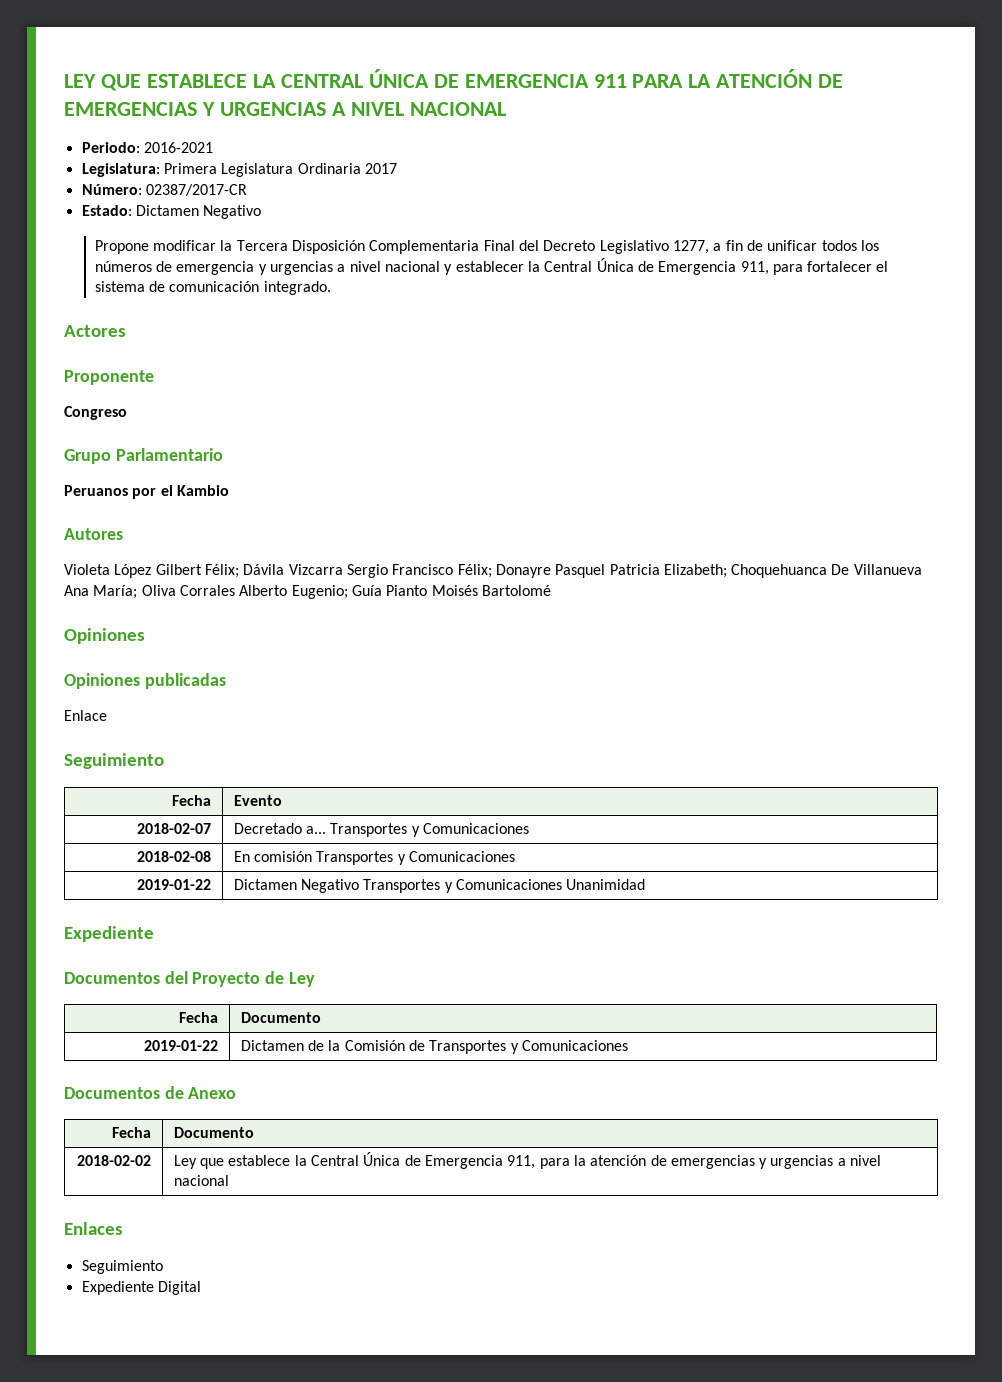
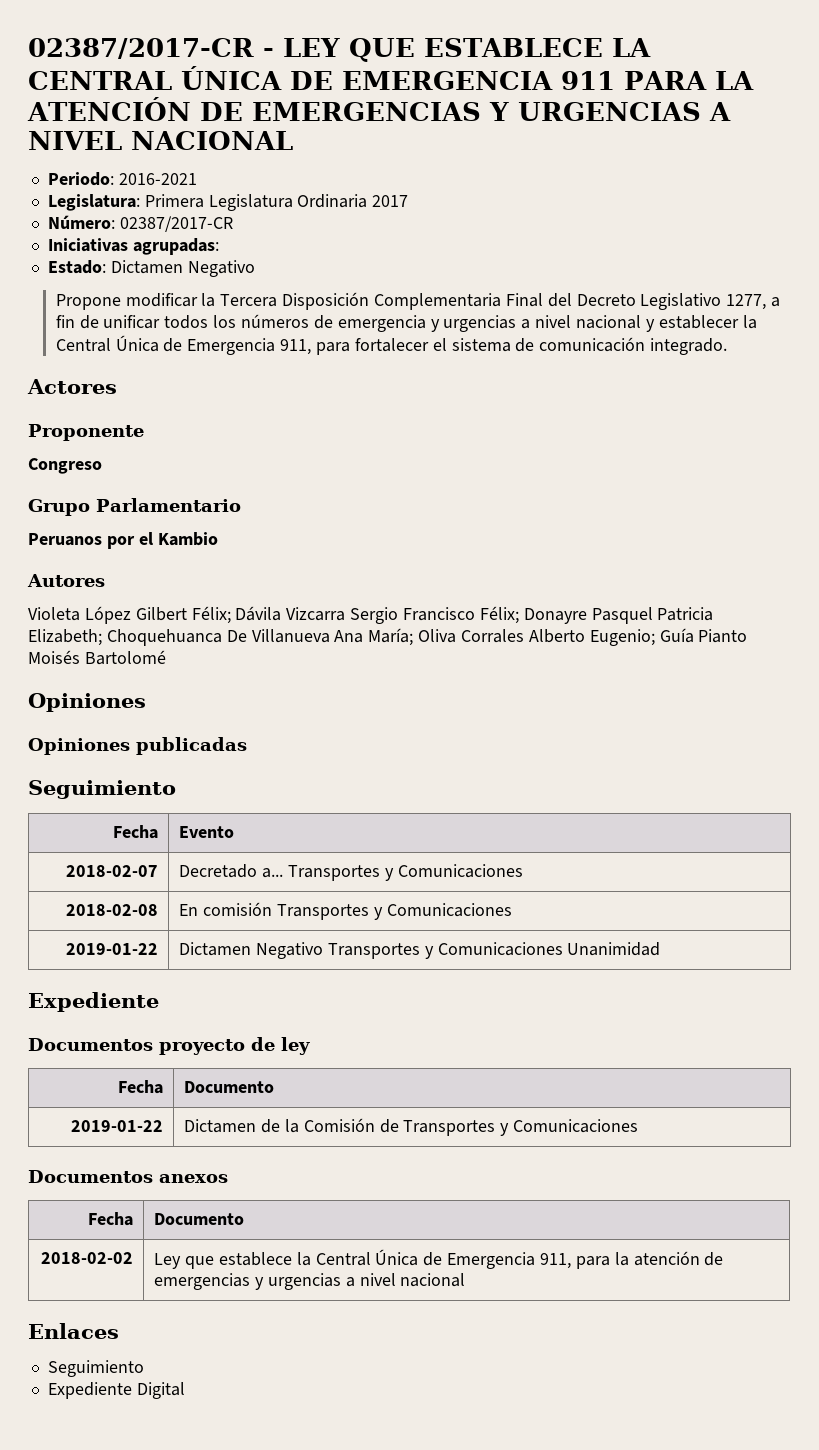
- LEY QUE ESTABLECE LA CENTRAL ÚNICA DE EMERGENCIA 911 PARA LA ATENCIÓN DE EMERGENCIAS Y URGENCIAS A NIVEL NACIONAL
+ 02387/2017-CR - LEY QUE ESTABLECE LA CENTRAL ÚNICA DE EMERGENCIA 911 PARA LA ATENCIÓN DE EMERGENCIAS Y URGENCIAS A NIVEL NACIONAL
+ Iniciativas agrupadas:
- Enlace
- Documentos del Proyecto de Ley
+ Documentos proyecto de ley
- Documentos de Anexo
+ Documentos anexos

